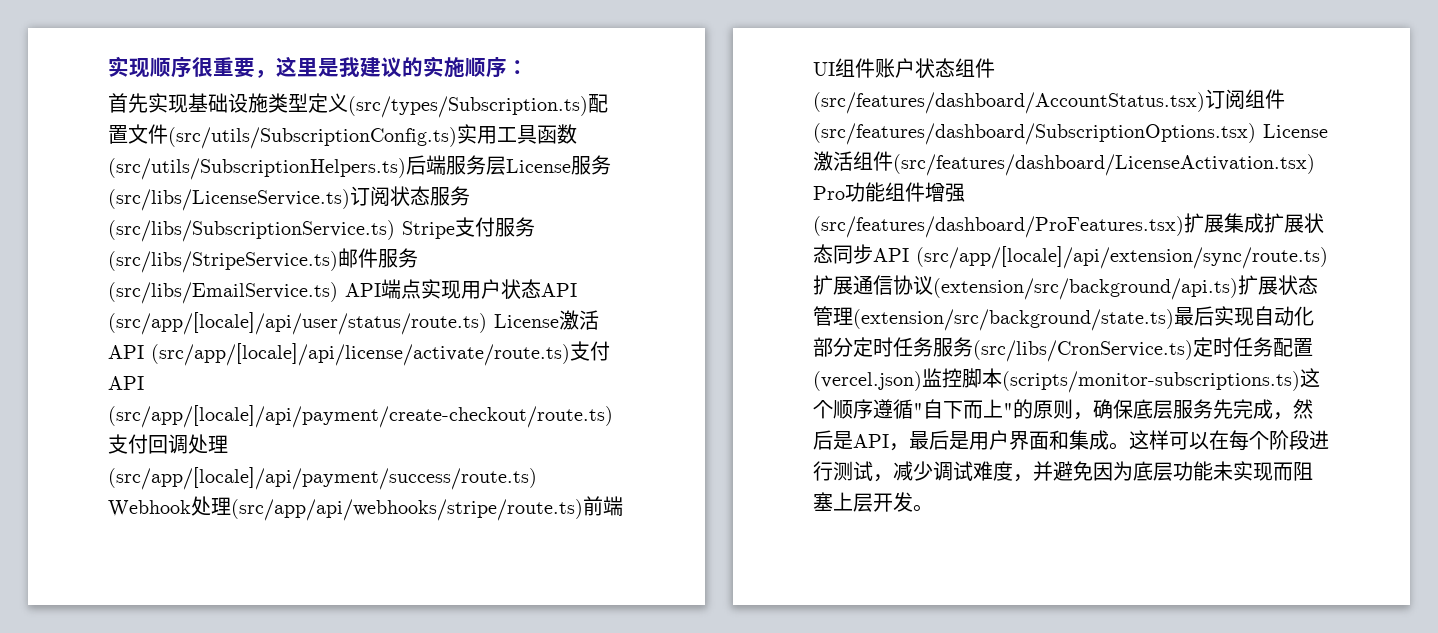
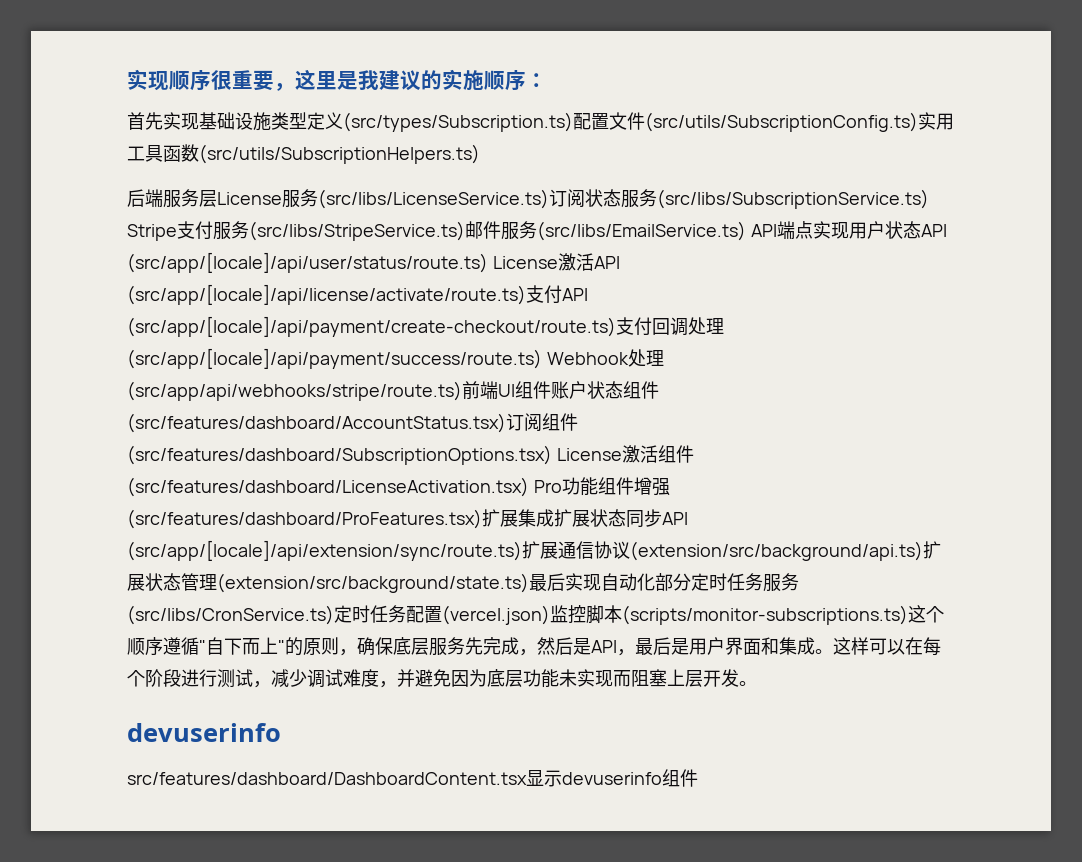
- 首先实现基础设施类型定义(src/types/Subscription.ts)配置文件(src/utils/SubscriptionConfig.ts)实用工具函数(src/utils/SubscriptionHelpers.ts)后端服务层License服务(src/libs/LicenseService.ts)订阅状态服务(src/libs/SubscriptionService.ts) Stripe支付服务(src/libs/StripeService.ts)邮件服务(src/libs/EmailService.ts) API端点实现用户状态API (src/app/[locale]/api/user/status/route.ts) License激活API (src/app/[locale]/api/license/activate/route.ts)支付API (src/app/[locale]/api/payment/create-checkout/route.ts)支付回调处理(src/app/[locale]/api/payment/success/route.ts) Webhook处理(src/app/api/webhooks/stripe/route.ts)前端UI组件账户状态组件(src/features/dashboard/AccountStatus.tsx)订阅组件(src/features/dashboard/SubscriptionOptions.tsx) License激活组件(src/features/dashboard/LicenseActivation.tsx) Pro功能组件增强(src/features/dashboard/ProFeatures.tsx)扩展集成扩展状态同步API (src/app/[locale]/api/extension/sync/route.ts)扩展通信协议(extension/src/background/api.ts)扩展状态管理(extension/src/background/state.ts)最后实现自动化部分定时任务服务(src/libs/CronService.ts)定时任务配置(vercel.json)监控脚本(scripts/monitor-subscriptions.ts)这个顺序遵循"自下而上"的原则，确保底层服务先完成，然后是API，最后是用户界面和集成。
+ 首先实现基础设施类型定义(src/types/Subscription.ts)配置文件(src/utils/SubscriptionConfig.ts)实用工具函数(src/utils/SubscriptionHelpers.ts)
+ 后端服务层License服务(src/libs/LicenseService.ts)订阅状态服务(src/libs/SubscriptionService.ts) Stripe支付服务(src/libs/StripeService.ts)邮件服务(src/libs/EmailService.ts) API端点实现用户状态API (src/app/[locale]/api/user/status/route.ts) License激活API (src/app/[locale]/api/license/activate/route.ts)支付API (src/app/[locale]/api/payment/create-checkout/route.ts)支付回调处理(src/app/[locale]/api/payment/success/route.ts) Webhook处理(src/app/api/webhooks/stripe/route.ts)前端UI组件账户状态组件(src/features/dashboard/AccountStatus.tsx)订阅组件(src/features/dashboard/SubscriptionOptions.tsx) License激活组件(src/features/dashboard/LicenseActivation.tsx) Pro功能组件增强(src/features/dashboard/ProFeatures.tsx)扩展集成扩展状态同步API (src/app/[locale]/api/extension/sync/route.ts)扩展通信协议(extension/src/background/api.ts)扩展状态管理(extension/src/background/state.ts)最后实现自动化部分定时任务服务(src/libs/CronService.ts)定时任务配置(vercel.json)监控脚本(scripts/monitor-subscriptions.ts)这个顺序遵循"自下而上"的原则，确保底层服务先完成，然后是API，最后是用户界面和集成。
  这样可以在每个阶段进行测试，减少调试难度，并避免因为底层功能未实现而阻塞上层开发。
+ devuserinfo
+ src/features/dashboard/DashboardContent.tsx显示devuserinfo组件

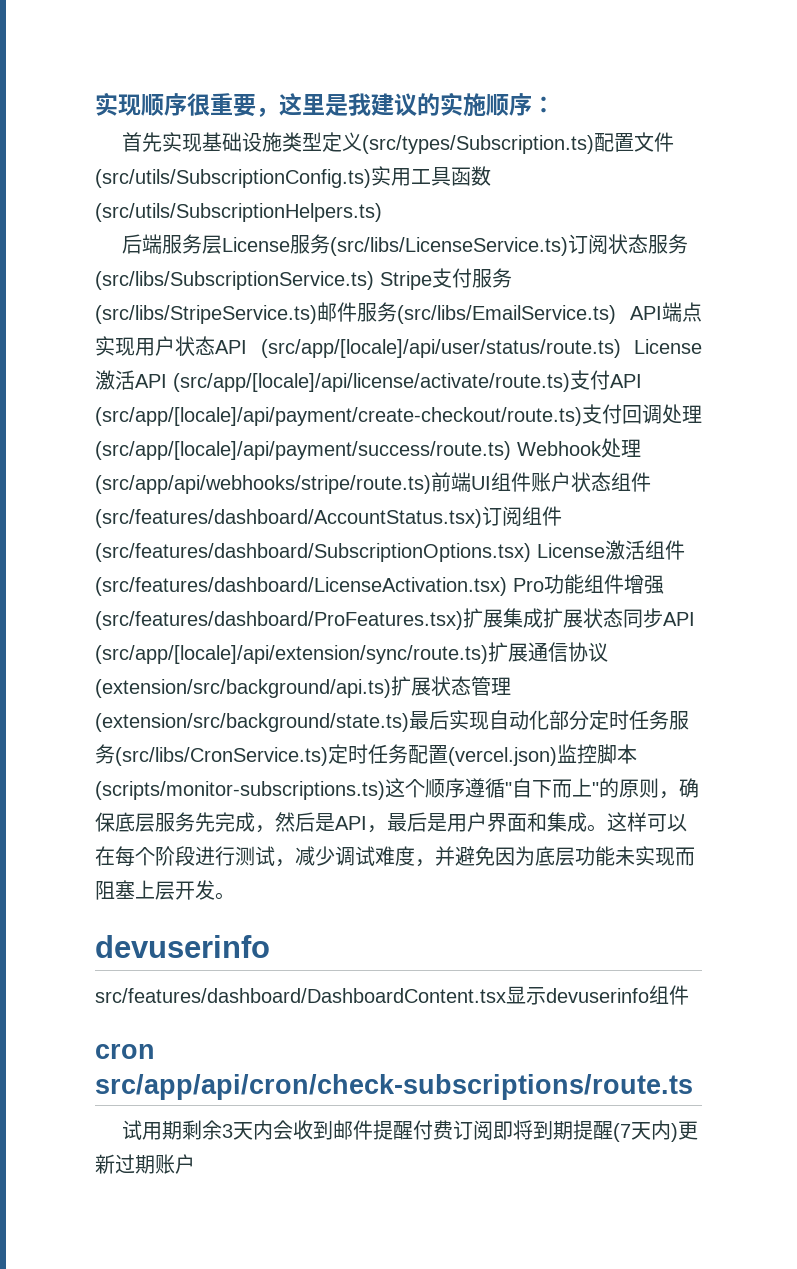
+ cron src/app/api/cron/check-subscriptions/route.ts
+ 试用期剩余3天内会收到邮件提醒付费订阅即将到期提醒(7天内)更新过期账户

